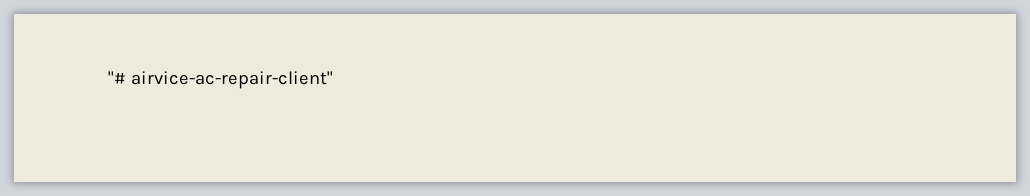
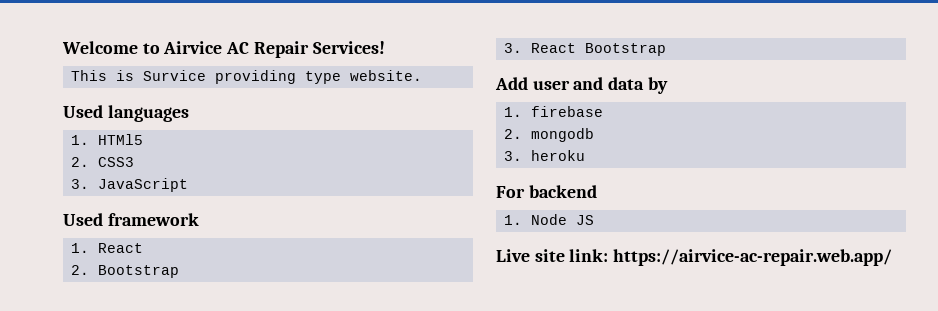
- "# airvice-ac-repair-client"
+ Welcome to Airvice AC Repair Services!
+ This is Survice providing type website.
+ Used languages
+ 1. HTMl5
+ 2. CSS3
+ 3. JavaScript
+ Used framework
+ 1. React
+ 2. Bootstrap
+ 3. React Bootstrap
+ Add user and data by
+ 1. firebase
+ 2. mongodb
+ 3. heroku
+ For backend
+ 1. Node JS
+ Live site link: https://airvice-ac-repair.web.app/

